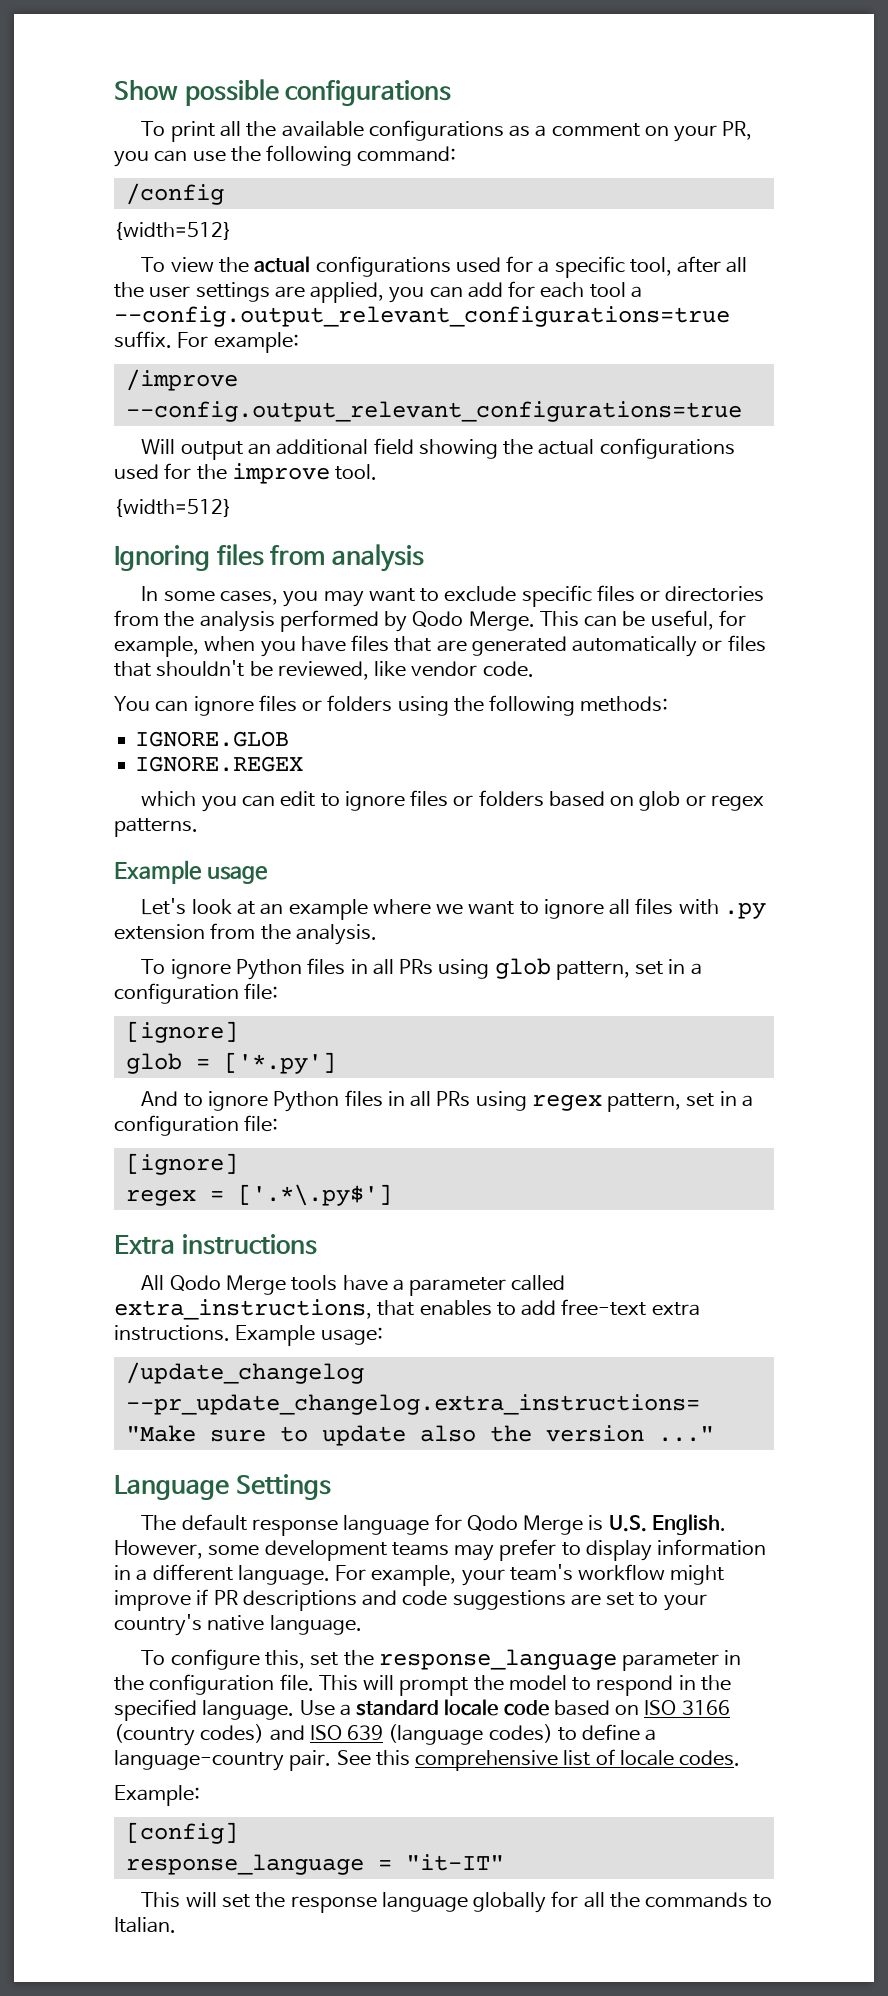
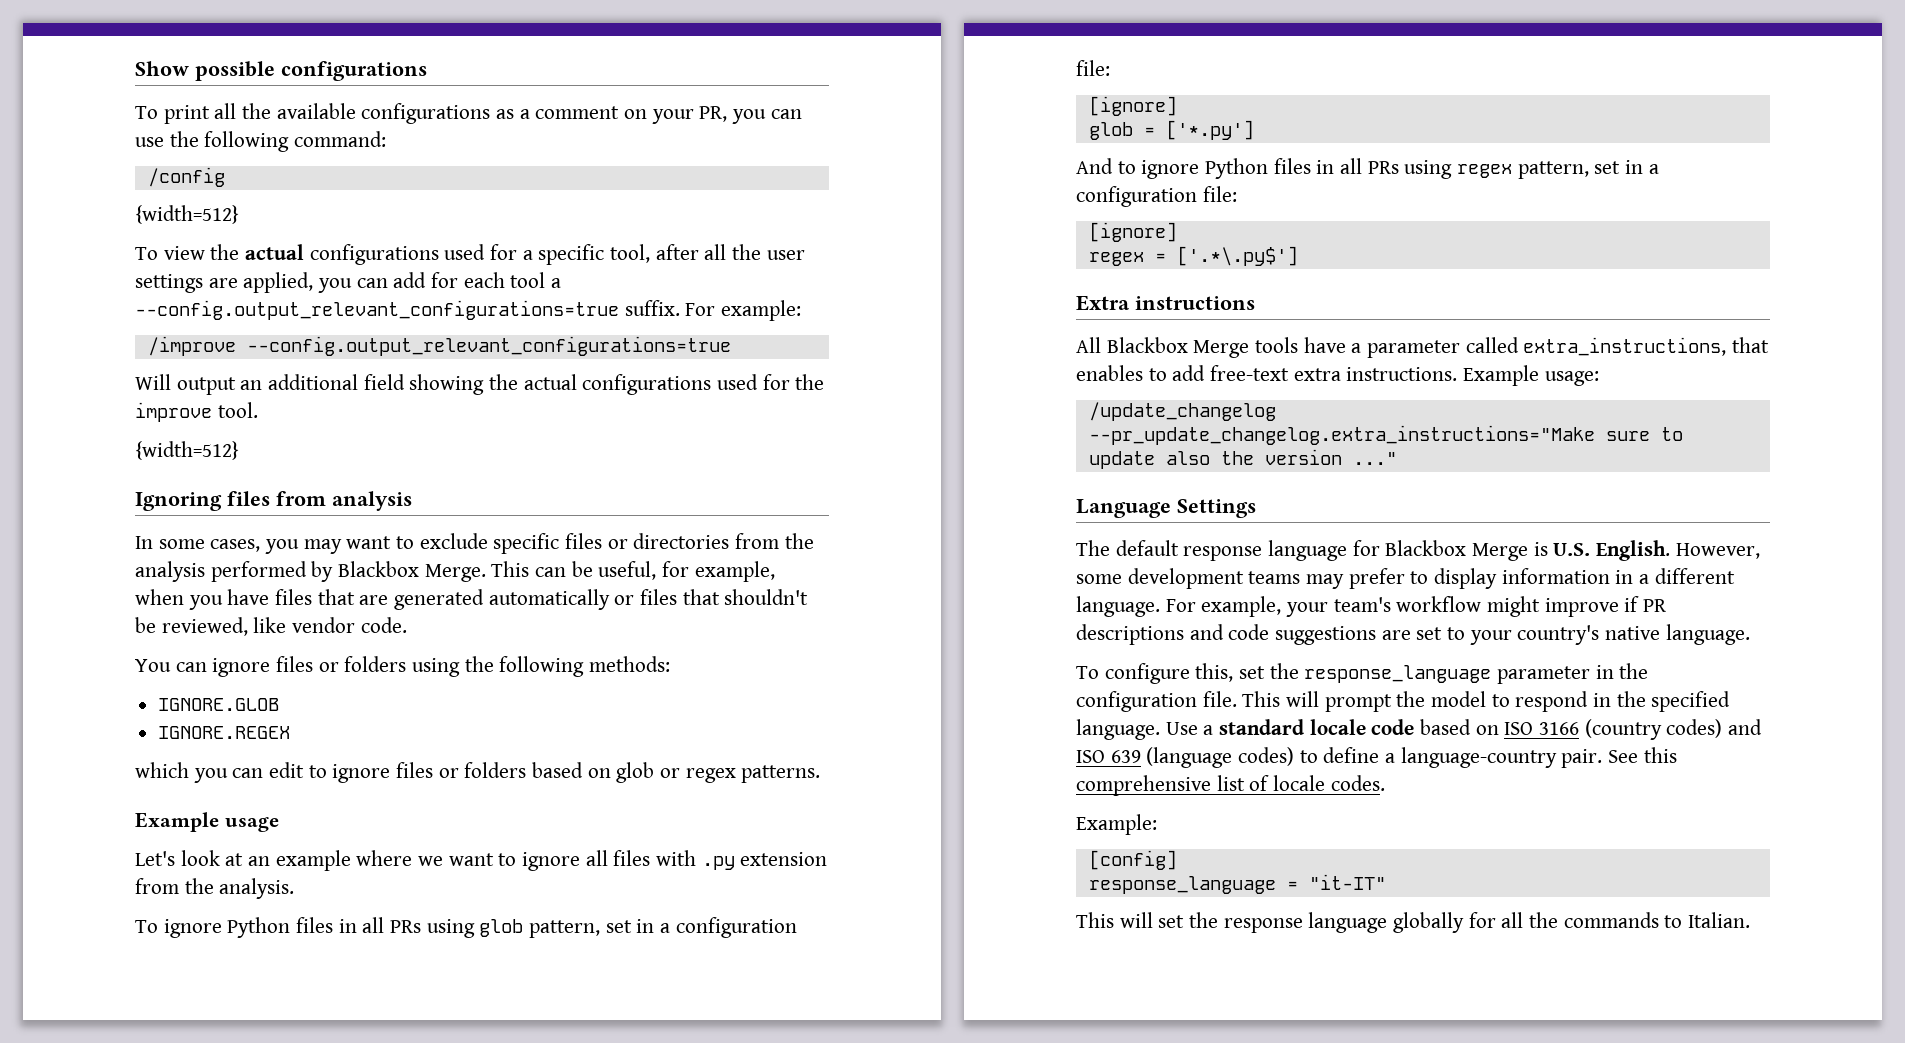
- In some cases, you may want to exclude specific files or directories from the analysis performed by Qodo Merge.
+ In some cases, you may want to exclude specific files or directories from the analysis performed by Blackbox Merge.
- All Qodo Merge tools have a parameter called extra_instructions, that enables to add free-text extra instructions.
+ All Blackbox Merge tools have a parameter called extra_instructions, that enables to add free-text extra instructions.
- The default response language for Qodo Merge is U.S. English.
+ The default response language for Blackbox Merge is U.S. English.

